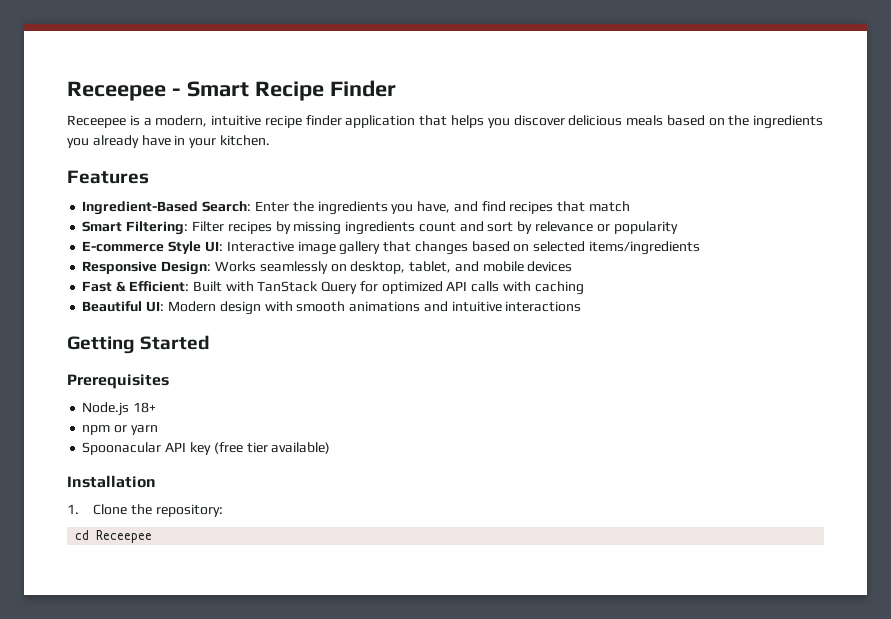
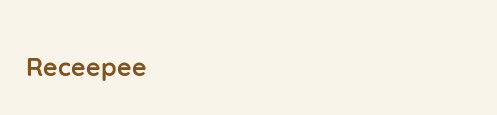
- Receepee - Smart Recipe Finder
- Receepee is a modern, intuitive recipe finder application that helps you discover delicious meals based on the ingredients you already have in your kitchen.
- Features
- Ingredient-Based Search: Enter the ingredients you have, and find recipes that match
- Smart Filtering: Filter recipes by missing ingredients count and sort by relevance or popularity
- E-commerce Style UI: Interactive image gallery that changes based on selected items/ingredients
- Responsive Design: Works seamlessly on desktop, tablet, and mobile devices
- Fast & Efficient: Built with TanStack Query for optimized API calls with caching
- Beautiful UI: Modern design with smooth animations and intuitive interactions
- Getting Started
- Prerequisites
- Node.js 18+
- npm or yarn
- Spoonacular API key (free tier available)
- Installation
- 1. Clone the repository:
- cd Receepee
+ Receepee

